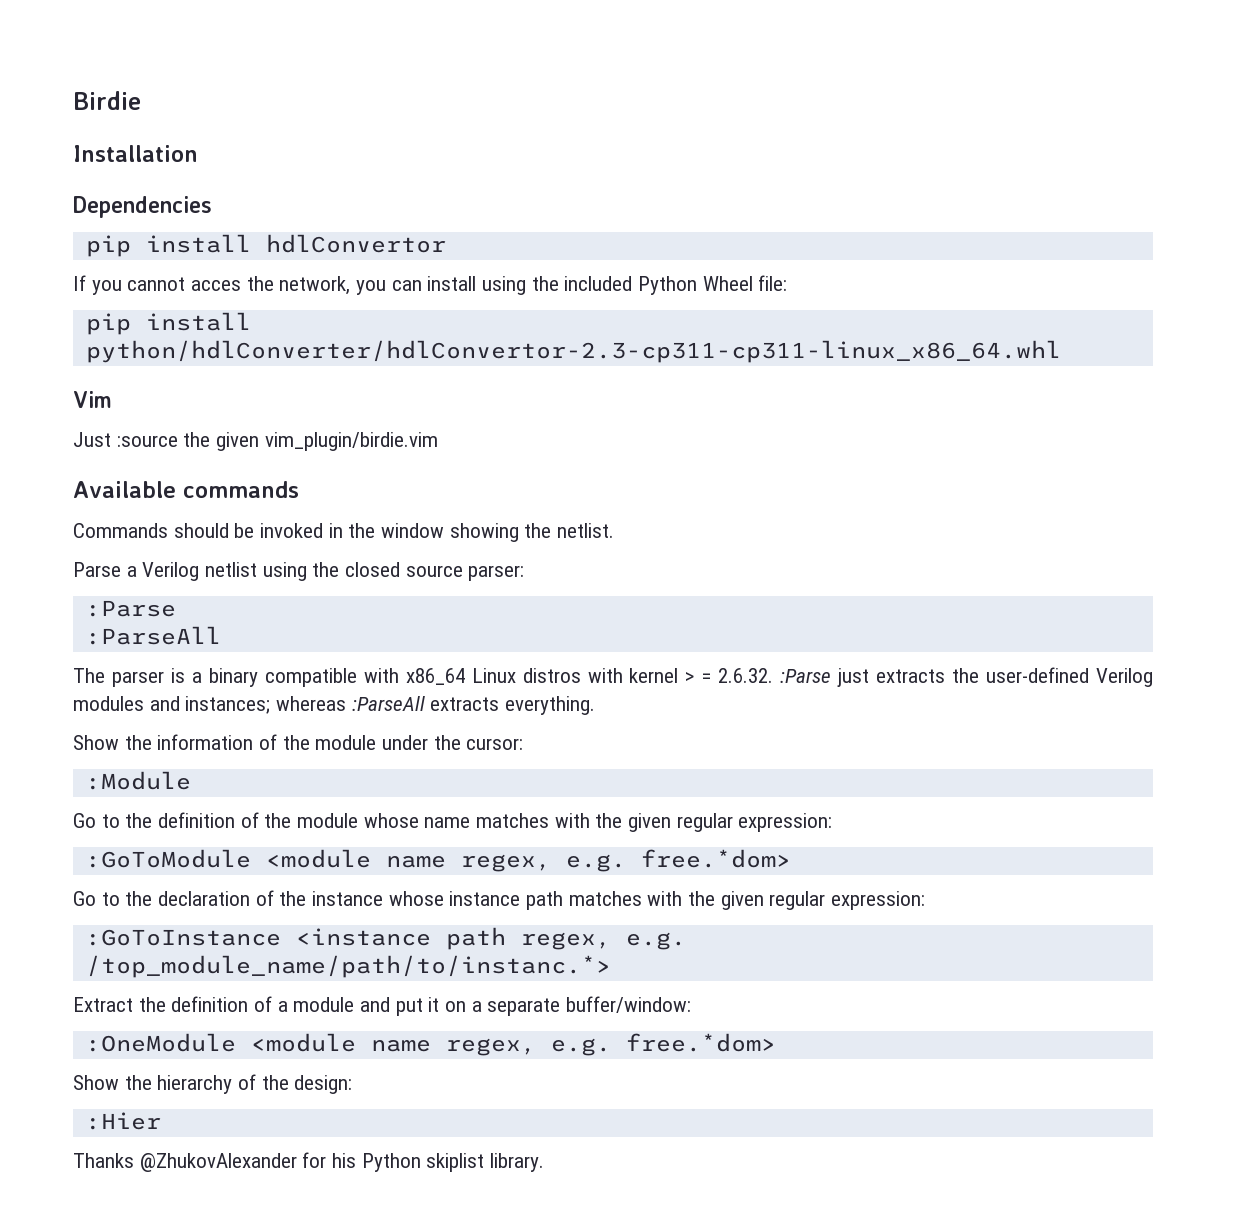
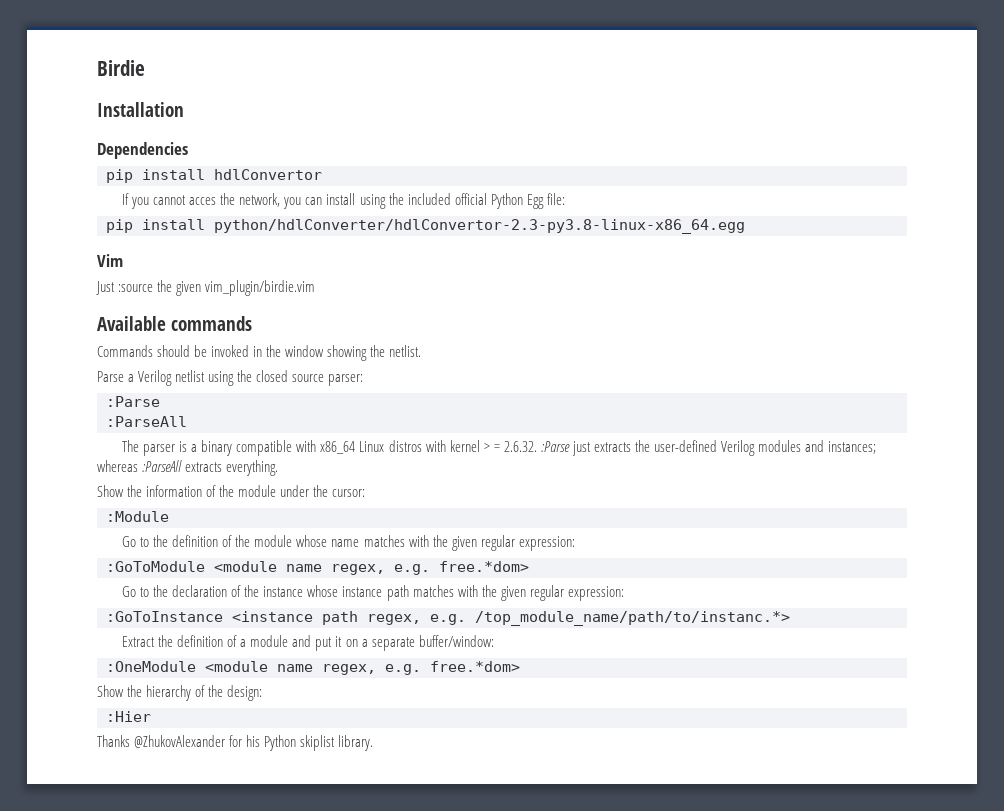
- If you cannot acces the network, you can install using the included Python Wheel file:
+ If you cannot acces the network, you can install using the included official Python Egg file:
- pip install python/hdlConverter/hdlConvertor-2.3-cp311-cp311-linux_x86_64.whl
+ pip install python/hdlConverter/hdlConvertor-2.3-py3.8-linux-x86_64.egg

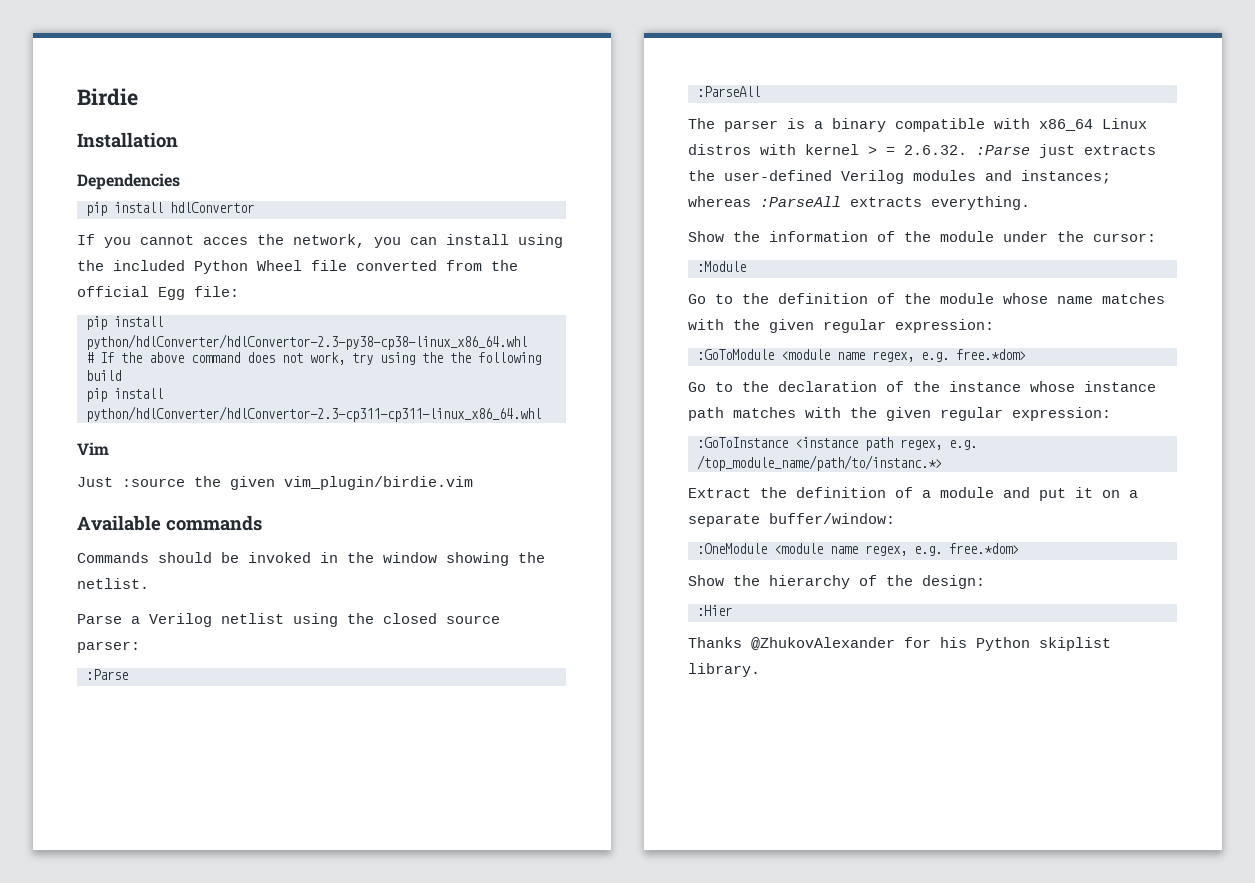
- If you cannot acces the network, you can install using the included official Python Egg file:
- pip install python/hdlConverter/hdlConvertor-2.3-py3.8-linux-x86_64.egg
+ If you cannot acces the network, you can install using the included Python Wheel file converted from the official Egg file:
+ pip install python/hdlConverter/hdlConvertor-2.3-py38-cp38-linux_x86_64.whl
+ # If the above command does not work, try using the the following build
+ pip install python/hdlConverter/hdlConvertor-2.3-cp311-cp311-linux_x86_64.whl

